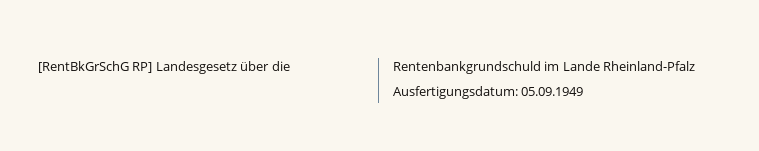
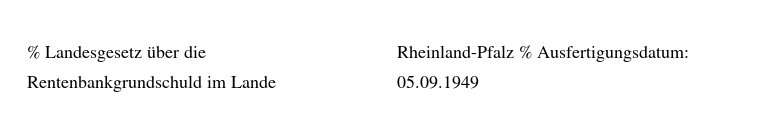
- [RentBkGrSchG RP] Landesgesetz über die Rentenbankgrundschuld im Lande Rheinland-Pfalz
- Ausfertigungsdatum: 05.09.1949
+ % Landesgesetz über die Rentenbankgrundschuld im Lande Rheinland-Pfalz % Ausfertigungsdatum: 05.09.1949

